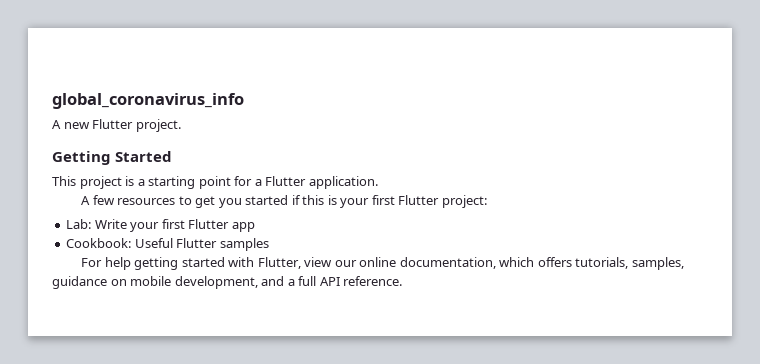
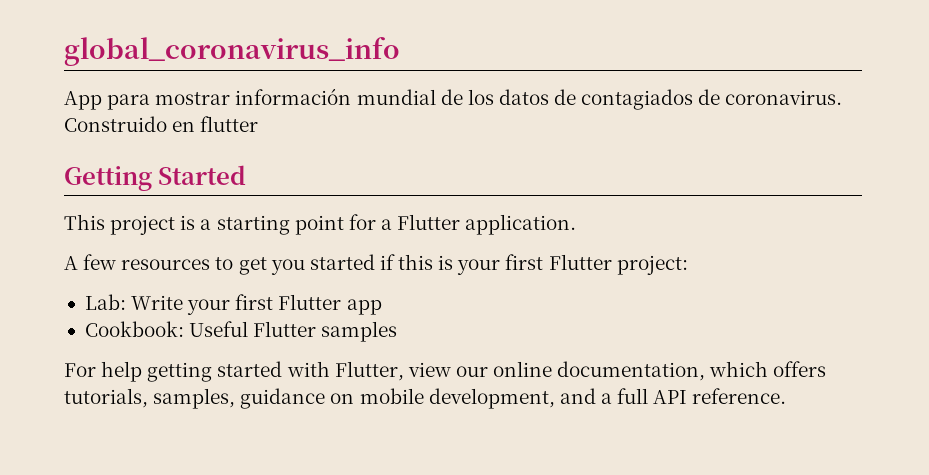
- A new Flutter project.
+ App para mostrar información mundial de los datos de contagiados de coronavirus. Construido en flutter

